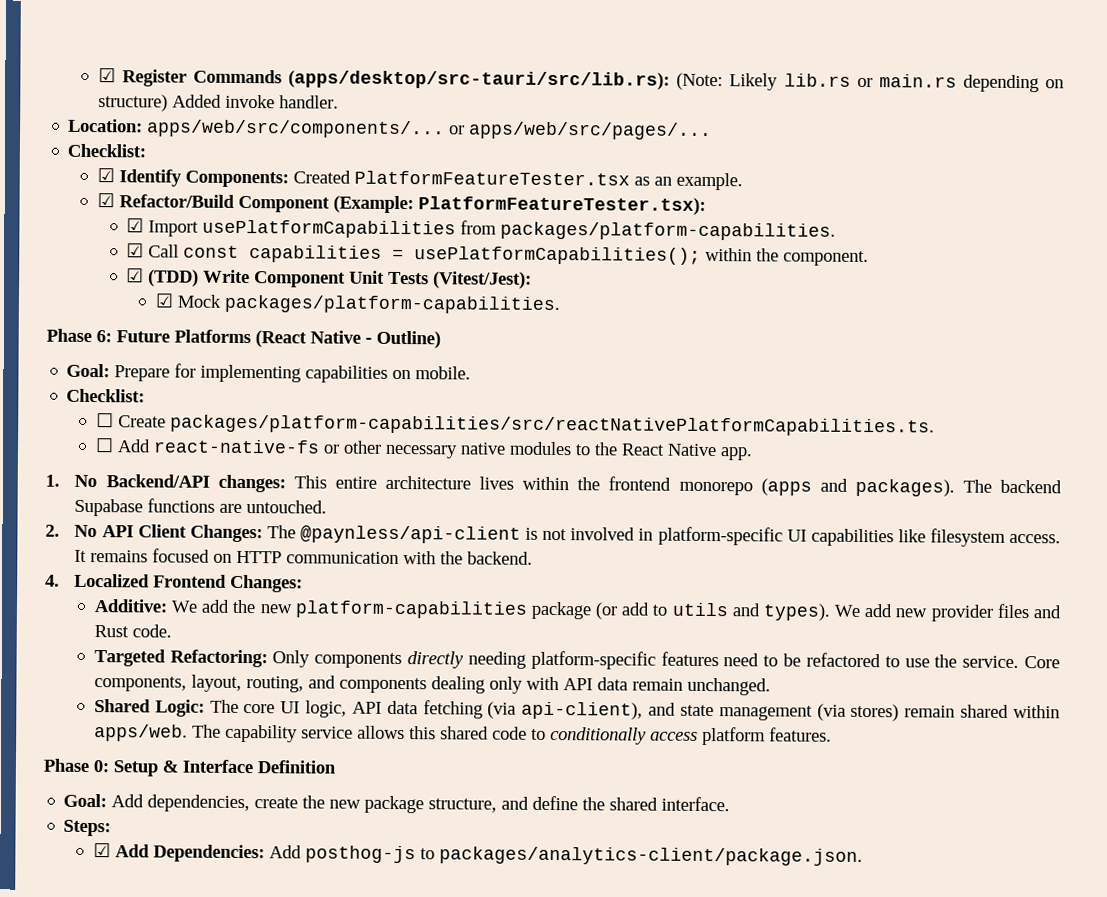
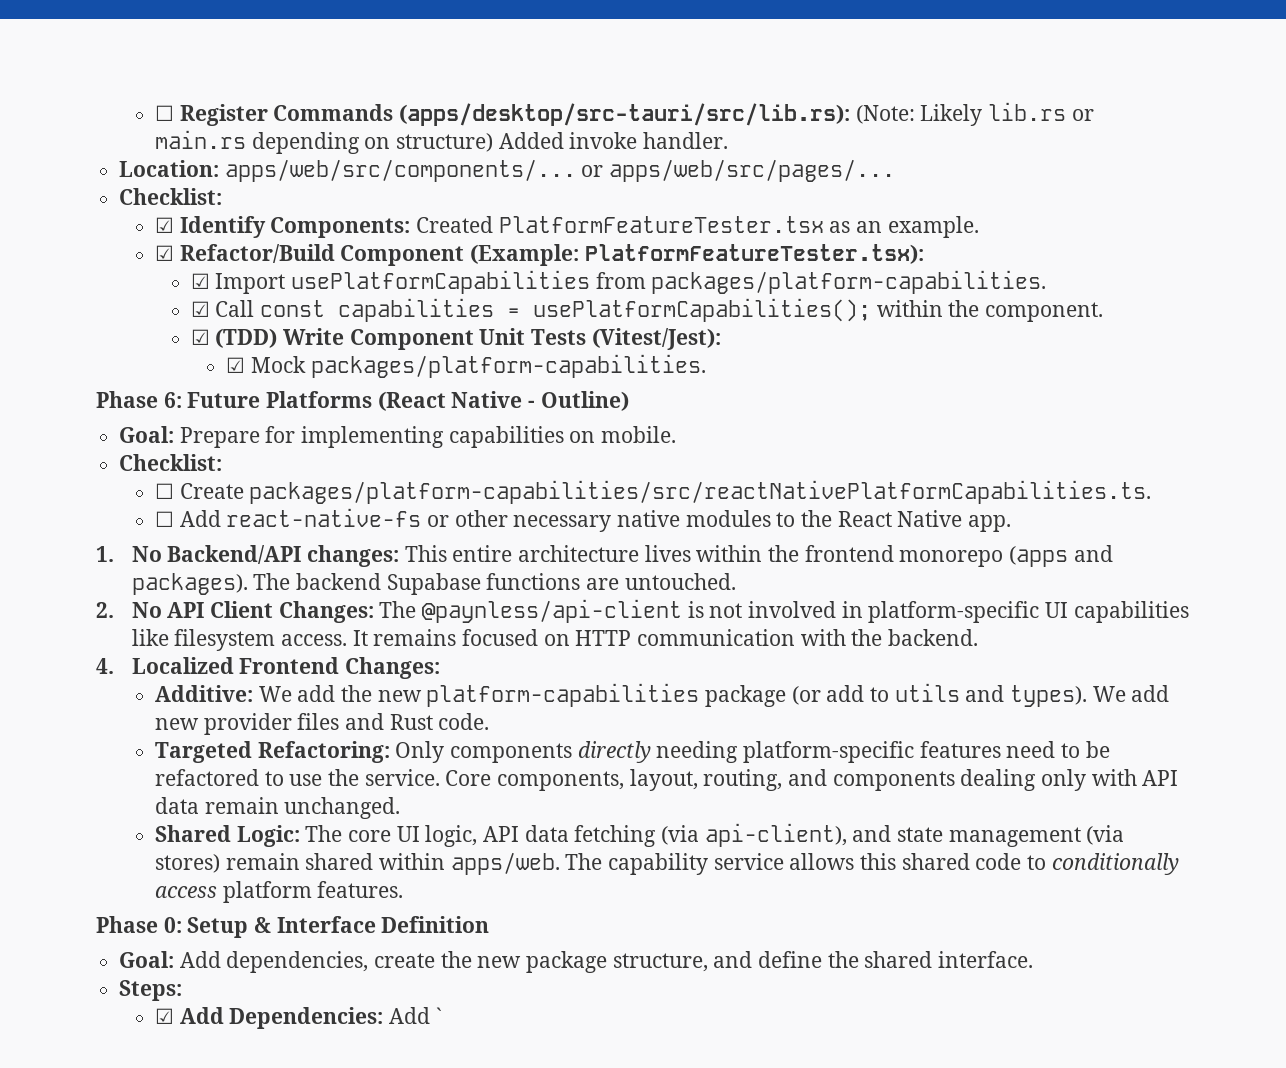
- ☑ Register Commands (apps/desktop/src-tauri/src/lib.rs): (Note: Likely lib.rs or main.rs depending on structure) Added invoke handler.
+ ☐ Register Commands (apps/desktop/src-tauri/src/lib.rs): (Note: Likely lib.rs or main.rs depending on structure) Added invoke handler.
- ☑ Add Dependencies: Add posthog-js to packages/analytics-client/package.json.
+ ☑ Add Dependencies: Add `

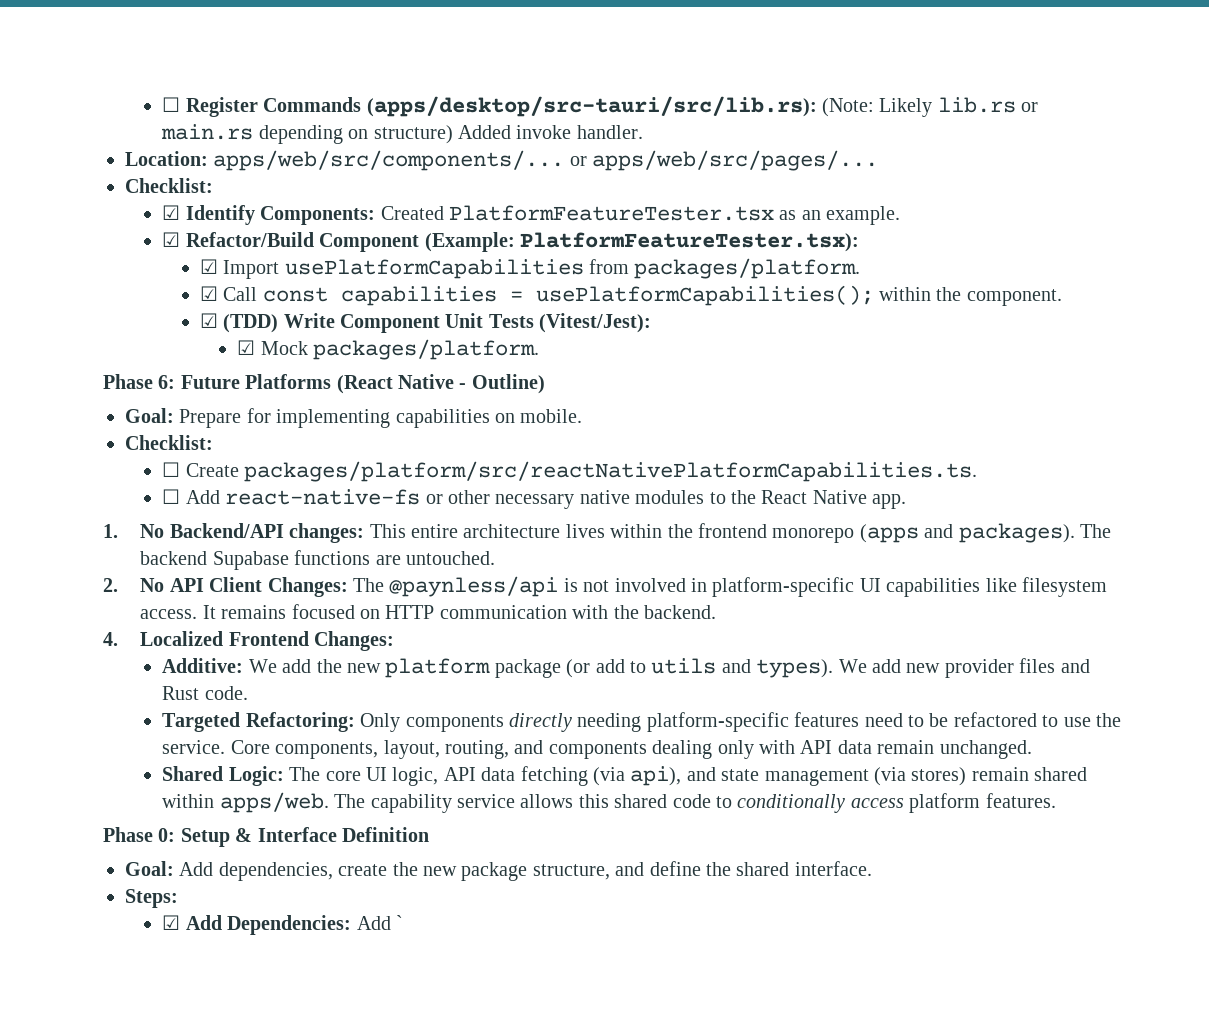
- ☑ Import usePlatformCapabilities from packages/platform-capabilities.
+ ☑ Import usePlatformCapabilities from packages/platform.
- ☑ Mock packages/platform-capabilities.
+ ☑ Mock packages/platform.
- ☐ Create packages/platform-capabilities/src/reactNativePlatformCapabilities.ts.
+ ☐ Create packages/platform/src/reactNativePlatformCapabilities.ts.
- 2. No API Client Changes: The @paynless/api-client is not involved in platform-specific UI capabilities like filesystem access.
+ 2. No API Client Changes: The @paynless/api is not involved in platform-specific UI capabilities like filesystem access.
- Additive: We add the new platform-capabilities package (or add to utils and types).
+ Additive: We add the new platform package (or add to utils and types).
- Shared Logic: The core UI logic, API data fetching (via api-client), and state management (via stores) remain shared within apps/web.
+ Shared Logic: The core UI logic, API data fetching (via api), and state management (via stores) remain shared within apps/web.

